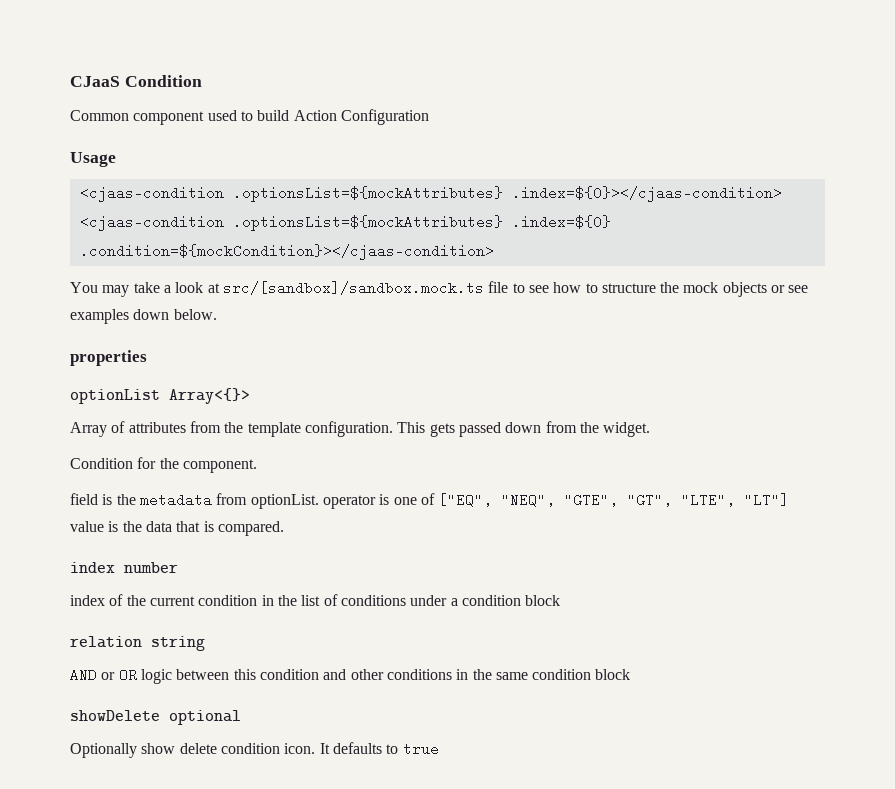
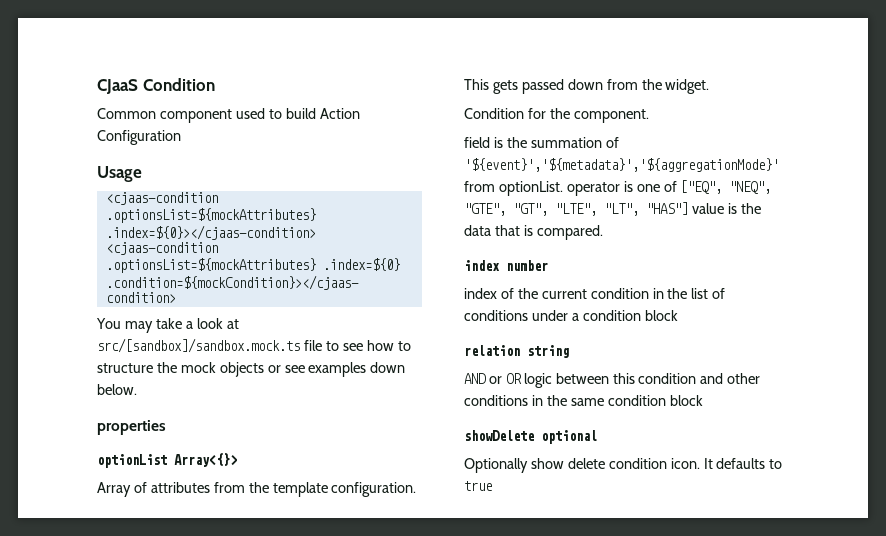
- field is the metadata from optionList. operator is one of ["EQ", "NEQ", "GTE", "GT", "LTE", "LT"] value is the data that is compared.
+ field is the summation of '${event}','${metadata}','${aggregationMode}' from optionList. operator is one of ["EQ", "NEQ", "GTE", "GT", "LTE", "LT", "HAS"] value is the data that is compared.

